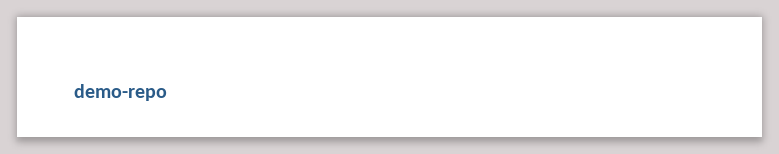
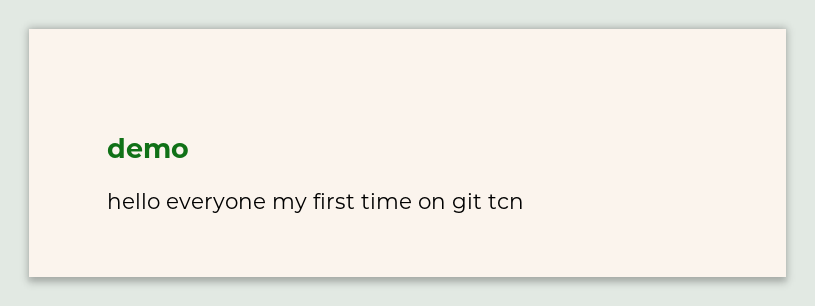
- demo-repo
+ demo
+ hello everyone my first time on git tcn

